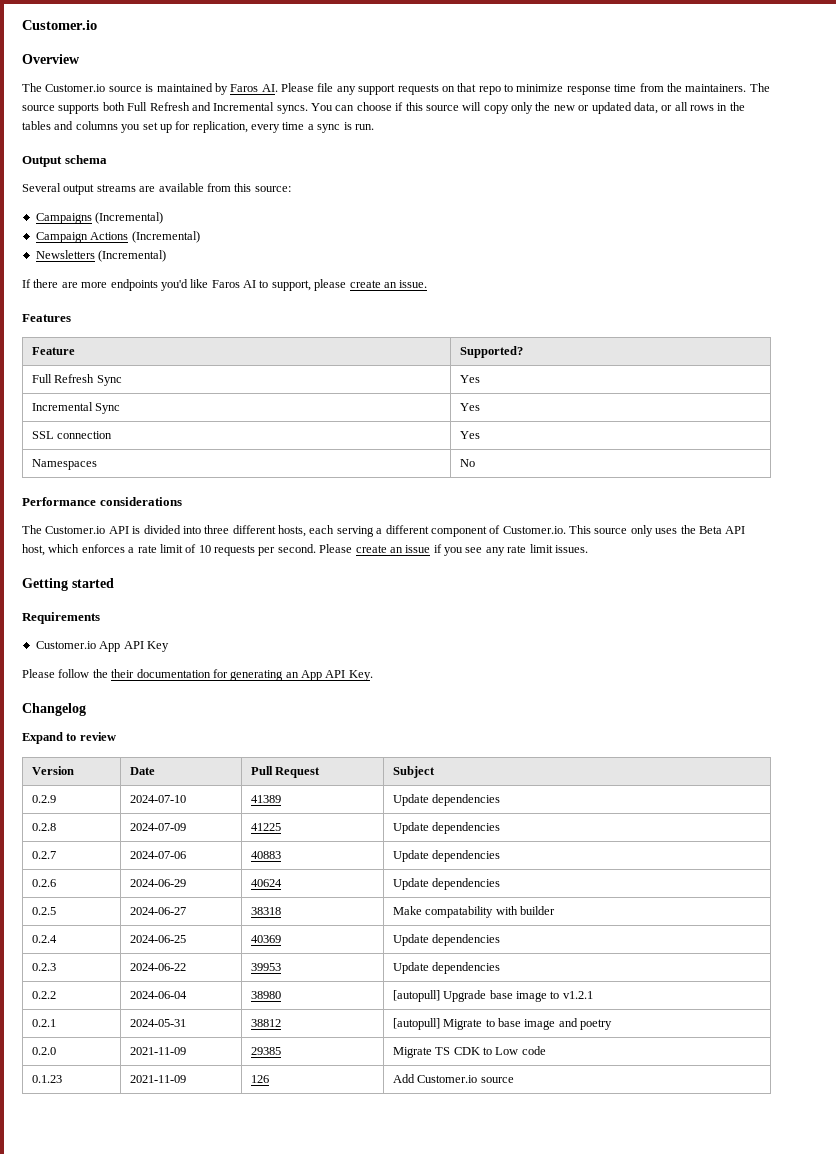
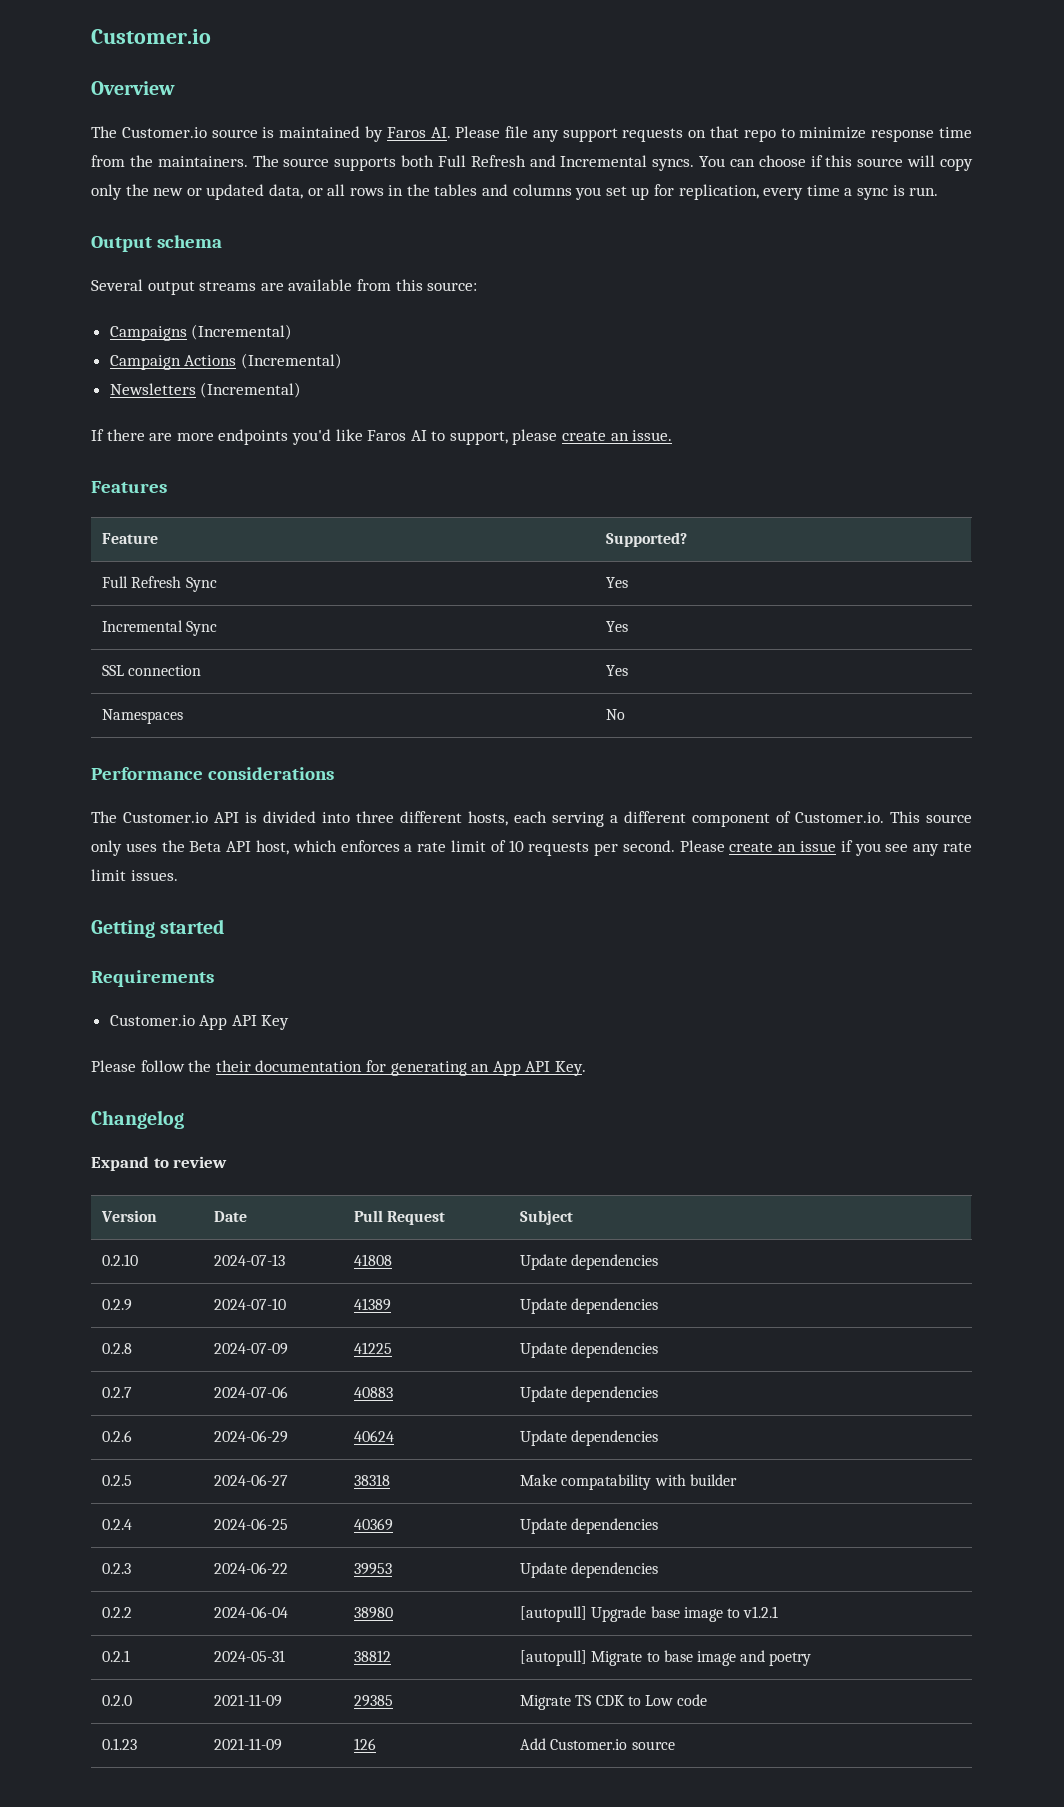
+ 0.2.10 | 2024-07-13 | 41808 | Update dependencies

